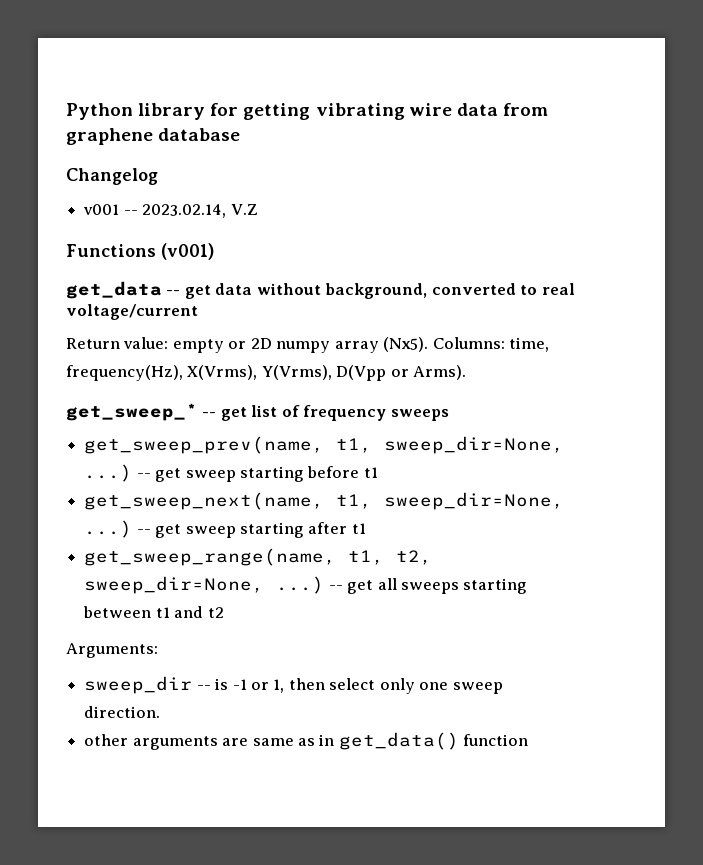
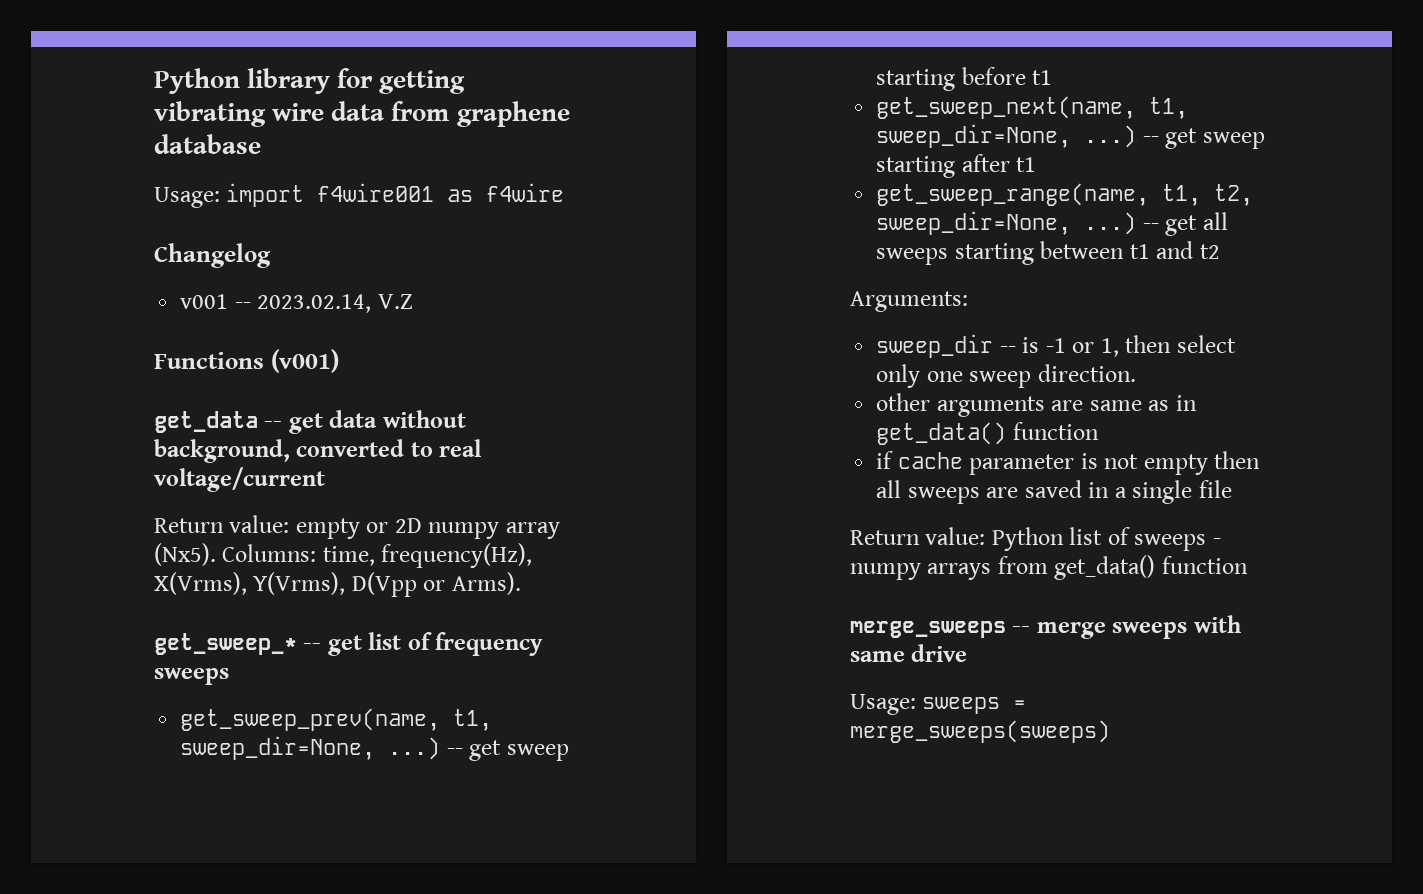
+ Usage: import f4wire001 as f4wire
+ if cache parameter is not empty then all sweeps are saved in a single file
+ Return value: Python list of sweeps - numpy arrays from get_data() function
+ merge_sweeps -- merge sweeps with same drive
+ Usage: sweeps = merge_sweeps(sweeps)

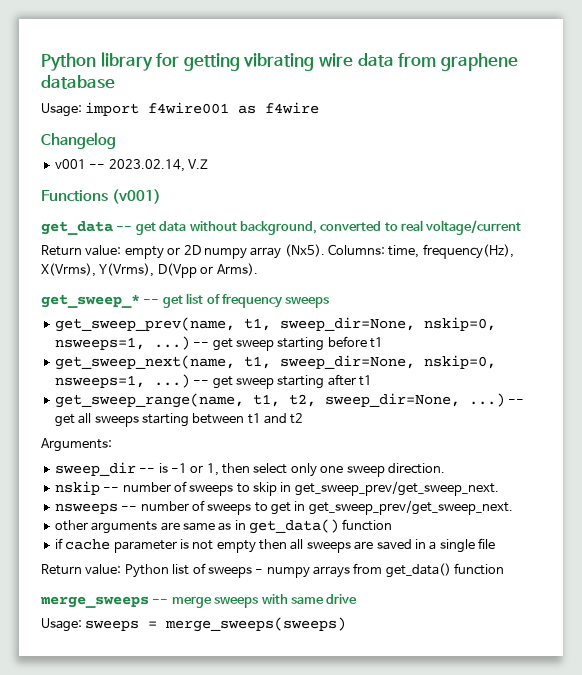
- get_sweep_prev(name, t1, sweep_dir=None, ...)
+ get_sweep_prev(name, t1, sweep_dir=None, nskip=0, nsweeps=1, ...)
- get_sweep_next(name, t1, sweep_dir=None, ...)
+ get_sweep_next(name, t1, sweep_dir=None, nskip=0, nsweeps=1, ...)
+ nskip -- number of sweeps to skip in get_sweep_prev/get_sweep_next.
+ nsweeps -- number of sweeps to get in get_sweep_prev/get_sweep_next.

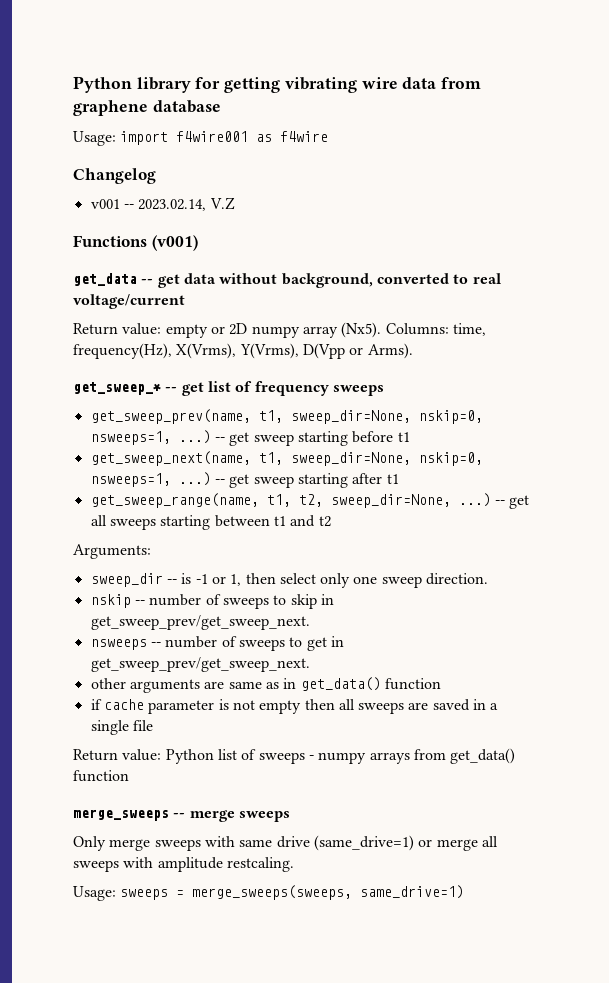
- merge_sweeps -- merge sweeps with same drive
+ merge_sweeps -- merge sweeps
+ Only merge sweeps with same drive (same_drive=1) or merge all sweeps with amplitude restcaling.
- Usage: sweeps = merge_sweeps(sweeps)
+ Usage: sweeps = merge_sweeps(sweeps, same_drive=1)

